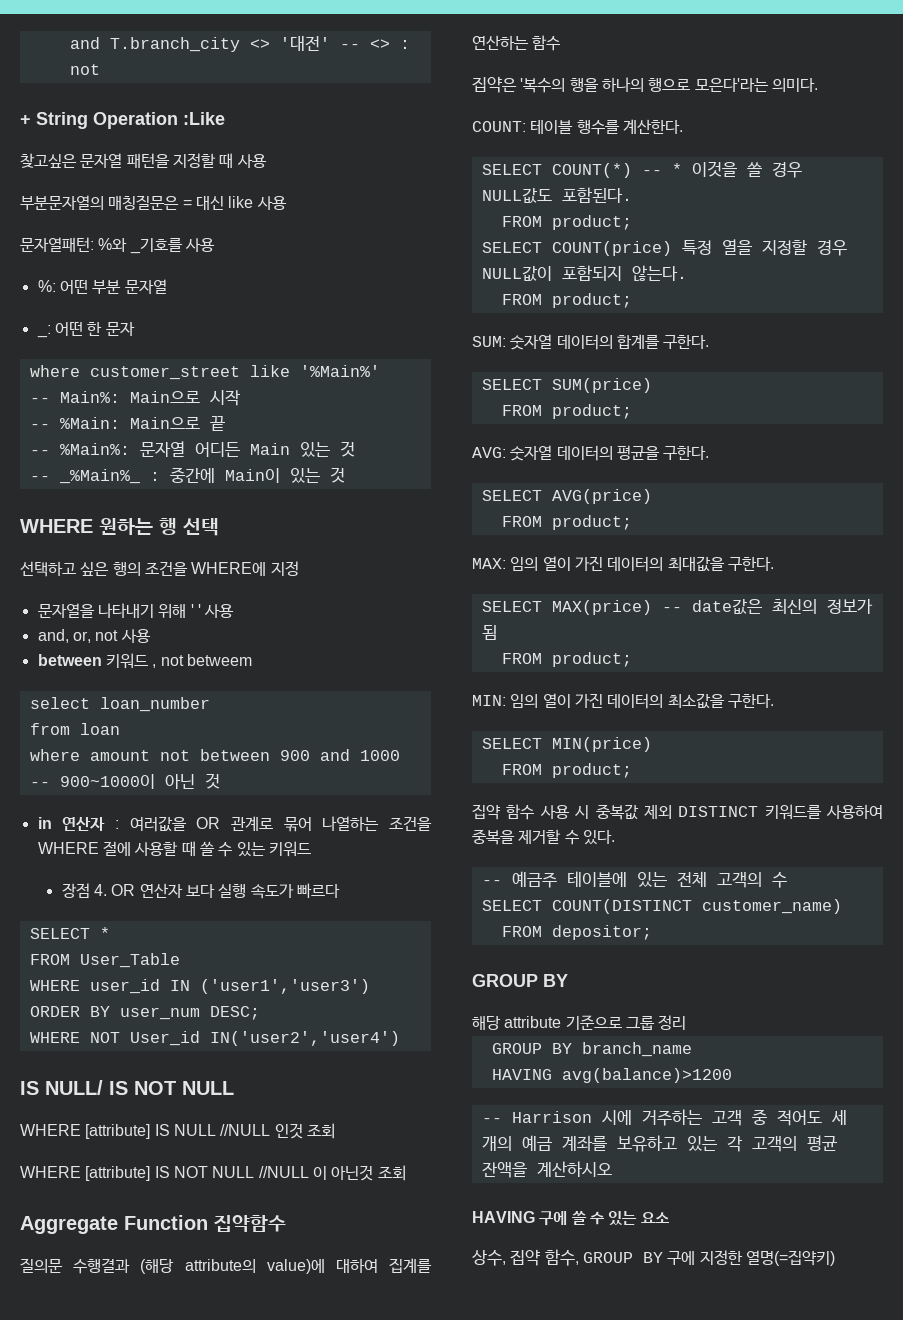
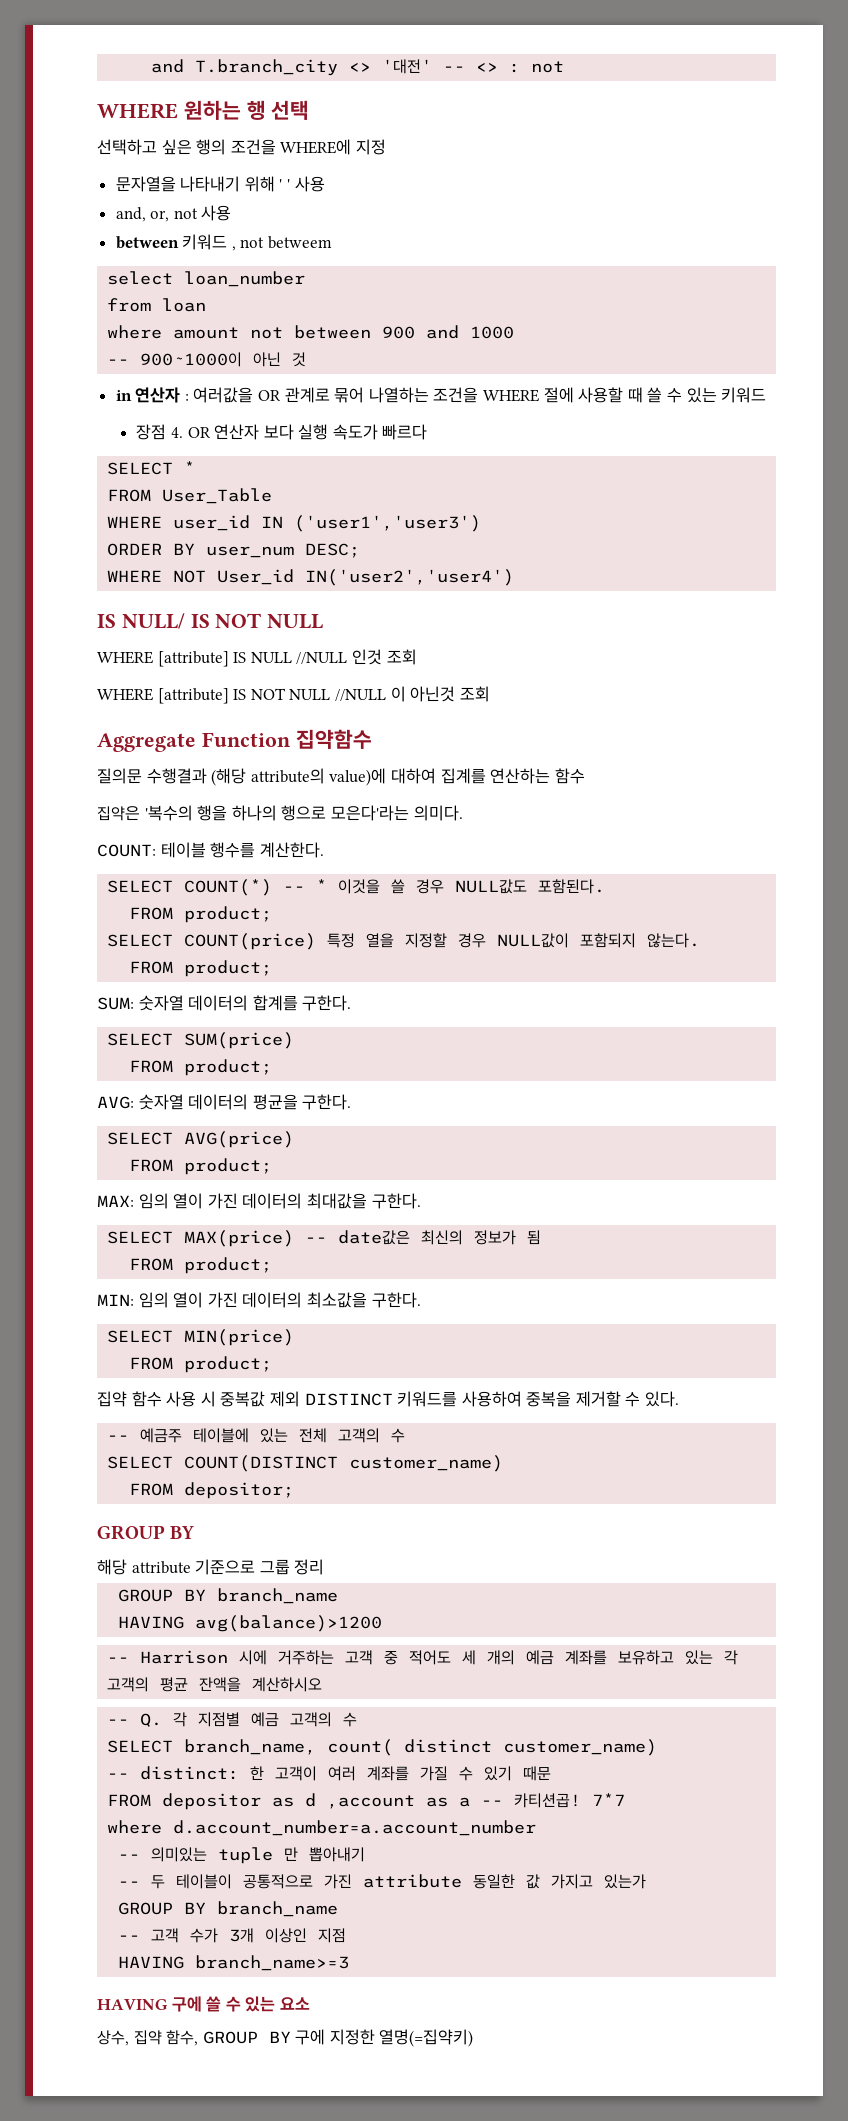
- + String Operation :Like
- 찾고싶은 문자열 패턴을 지정할 때 사용
- 부분문자열의 매칭질문은 = 대신 like 사용
- 문자열패턴: %와 _기호를 사용
- %: 어떤 부분 문자열
- _: 어떤 한 문자
- where customer_street like '%Main%'
- -- Main%: Main으로 시작
- -- %Main: Main으로 끝
- -- %Main%: 문자열 어디든 Main 있는 것
- -- _%Main%_ : 중간에 Main이 있는 것
+ -- Q. 각 지점별 예금 고객의 수
+ SELECT branch_name, count( distinct customer_name)
+ -- distinct: 한 고객이 여러 계좌를 가질 수 있기 때문
+ FROM depositor as d ,account as a -- 카티션곱! 7*7
+ where d.account_number=a.account_number
+ -- 의미있는 tuple 만 뽑아내기
+ -- 두 테이블이 공통적으로 가진 attribute 동일한 값 가지고 있는가
+ GROUP BY branch_name
+ -- 고객 수가 3개 이상인 지점
+ HAVING branch_name>=3

